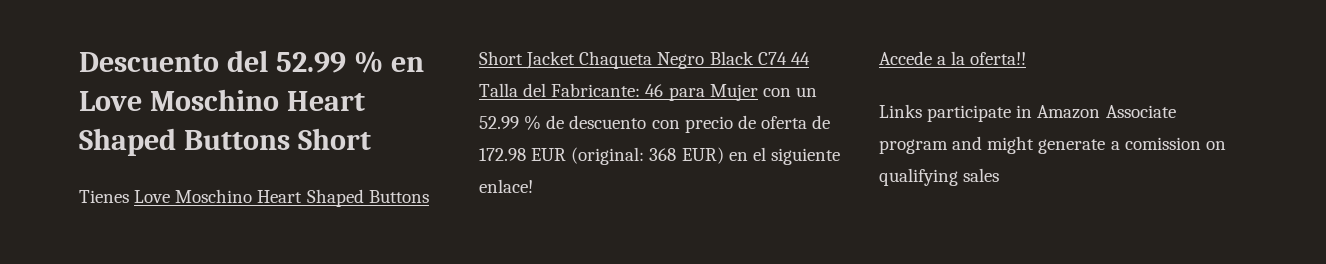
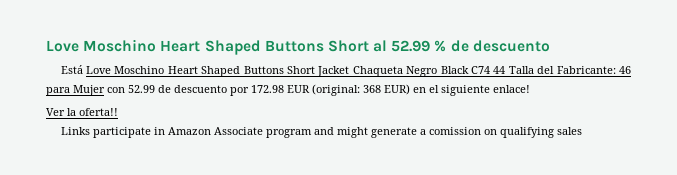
- Descuento del 52.99 % en Love Moschino Heart Shaped Buttons Short
- Tienes Love Moschino Heart Shaped Buttons Short Jacket Chaqueta Negro Black C74 44 Talla del Fabricante: 46 para Mujer con un 52.99 % de descuento con precio de oferta de 172.98 EUR (original: 368 EUR) en el siguiente enlace!
+ Love Moschino Heart Shaped Buttons Short al 52.99 % de descuento
+ Está Love Moschino Heart Shaped Buttons Short Jacket Chaqueta Negro Black C74 44 Talla del Fabricante: 46 para Mujer con 52.99 de descuento por 172.98 EUR (original: 368 EUR) en el siguiente enlace!
- Accede a la oferta!!
+ Ver la oferta!!

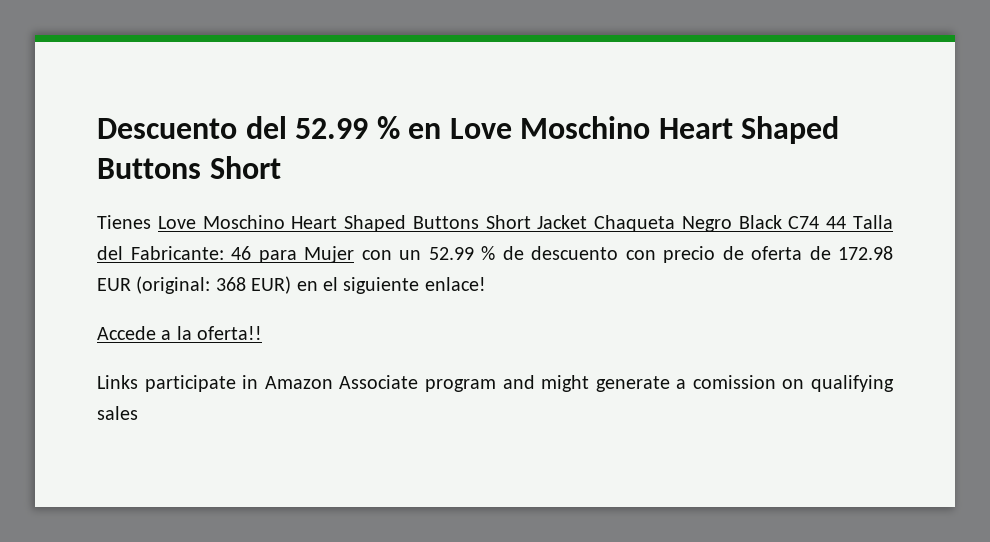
- Love Moschino Heart Shaped Buttons Short al 52.99 % de descuento
- Está Love Moschino Heart Shaped Buttons Short Jacket Chaqueta Negro Black C74 44 Talla del Fabricante: 46 para Mujer con 52.99 de descuento por 172.98 EUR (original: 368 EUR) en el siguiente enlace!
+ Descuento del 52.99 % en Love Moschino Heart Shaped Buttons Short
+ Tienes Love Moschino Heart Shaped Buttons Short Jacket Chaqueta Negro Black C74 44 Talla del Fabricante: 46 para Mujer con un 52.99 % de descuento con precio de oferta de 172.98 EUR (original: 368 EUR) en el siguiente enlace!
- Ver la oferta!!
+ Accede a la oferta!!

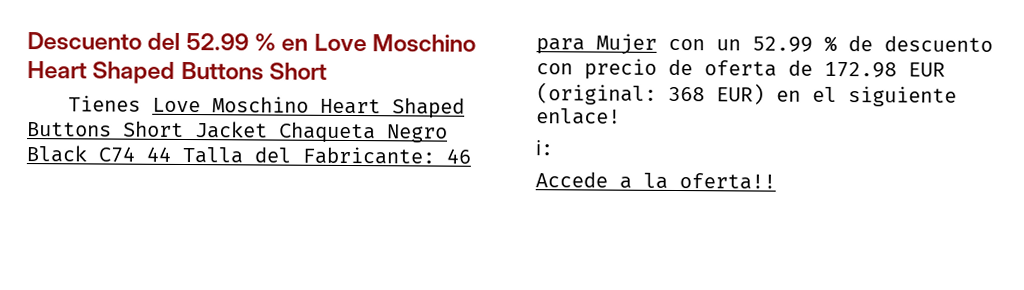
+ ℹ:
- Links participate in Amazon Associate program and might generate a comission on qualifying sales

